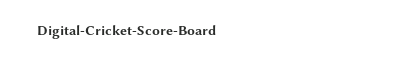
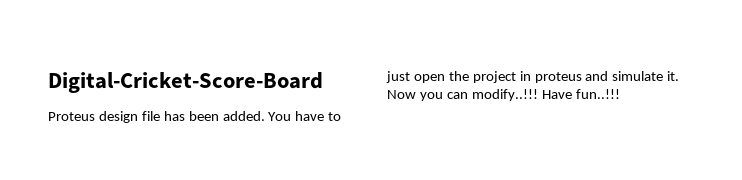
+ Proteus design file has been added. You have to just open the project in proteus and simulate it. Now you can modify..!!! Have fun..!!!

